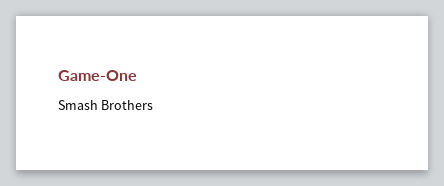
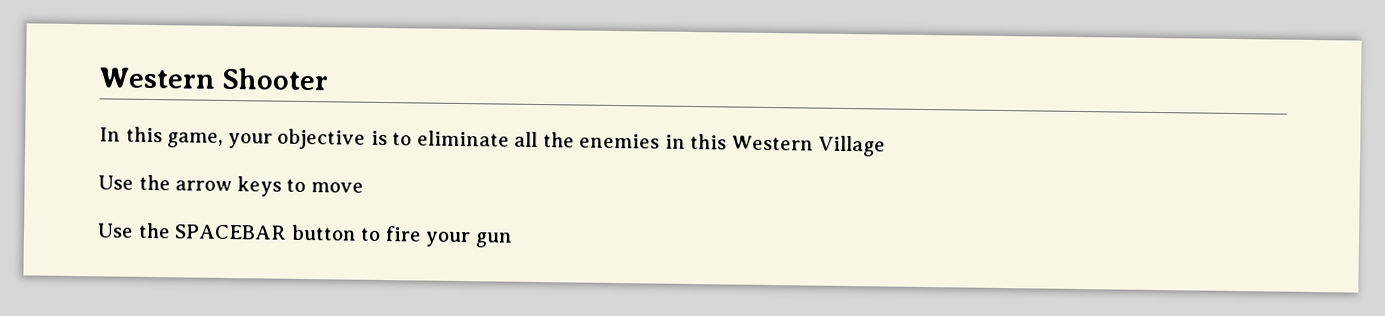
- Game-One
- Smash Brothers
+ Western Shooter
+ In this game, your objective is to eliminate all the enemies in this Western Village
+ Use the arrow keys to move
+ Use the SPACEBAR button to fire your gun

